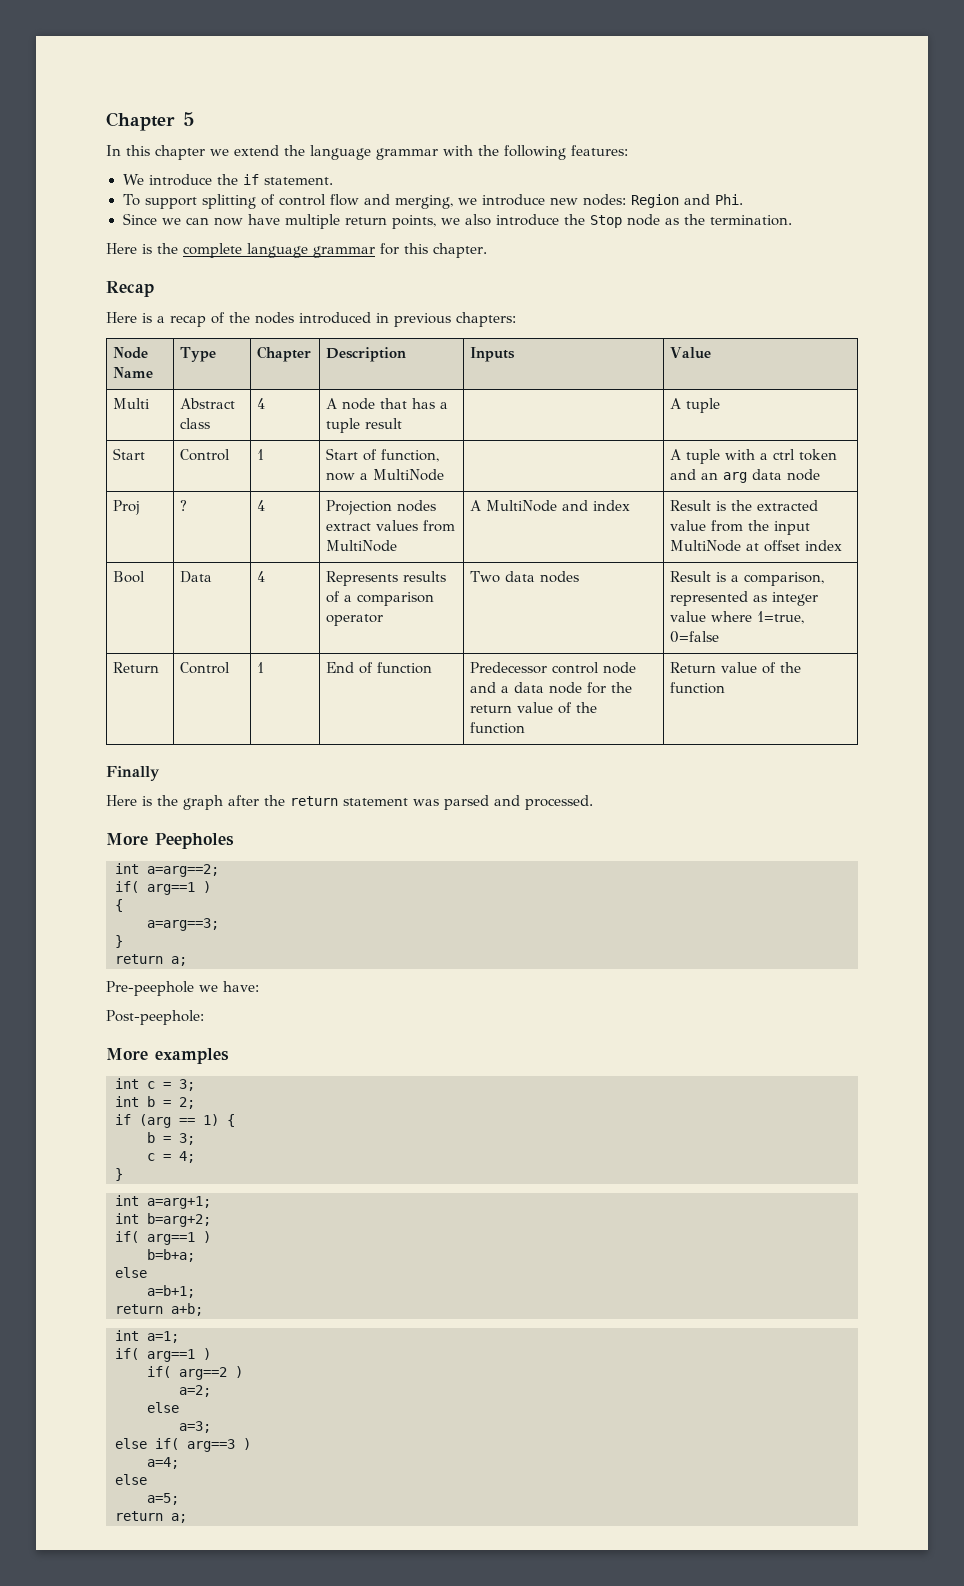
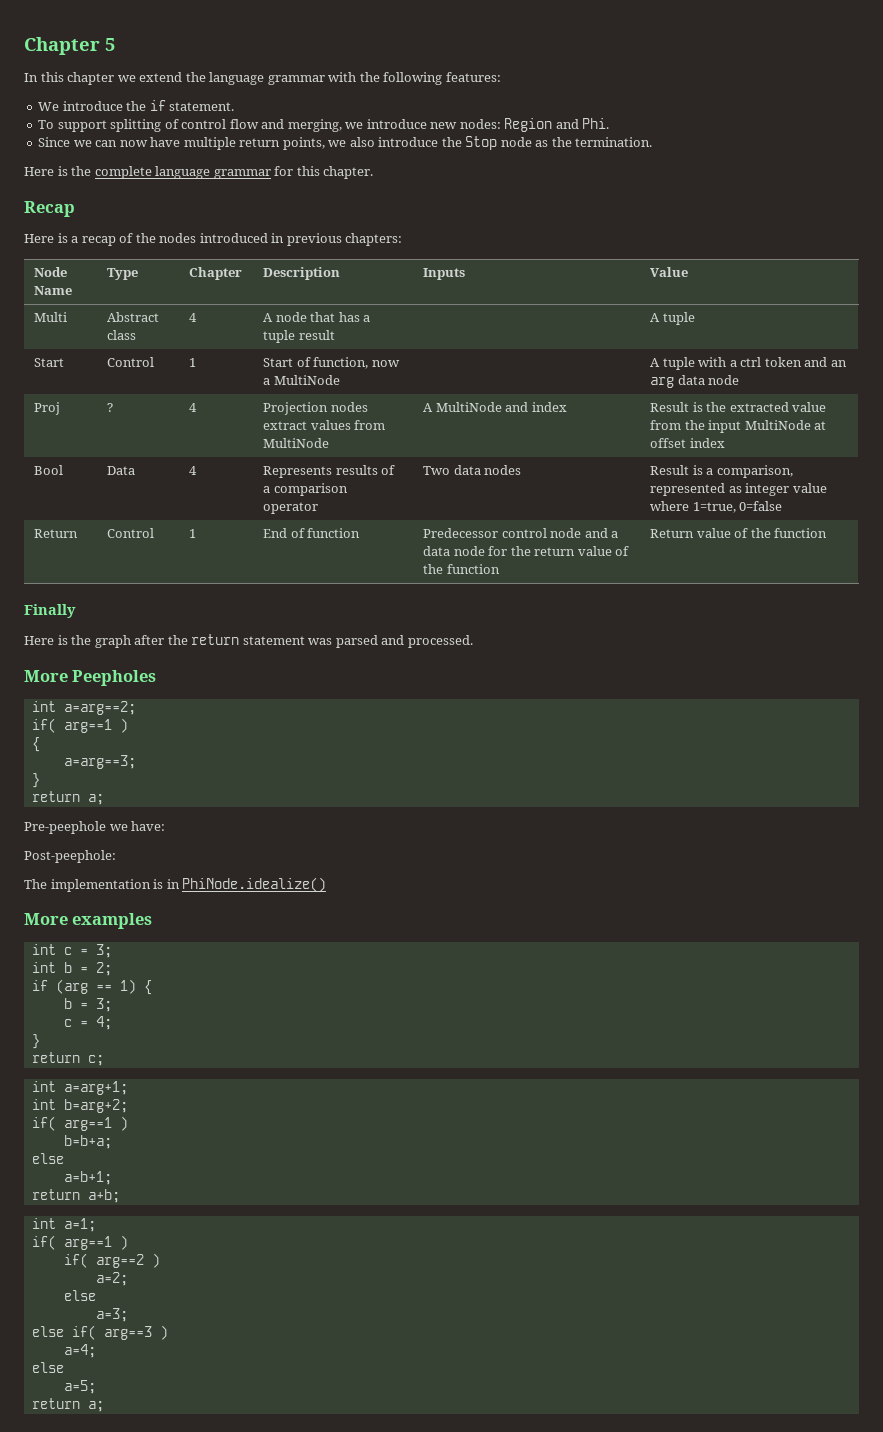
+ The implementation is in PhiNode.idealize()
+ return c;

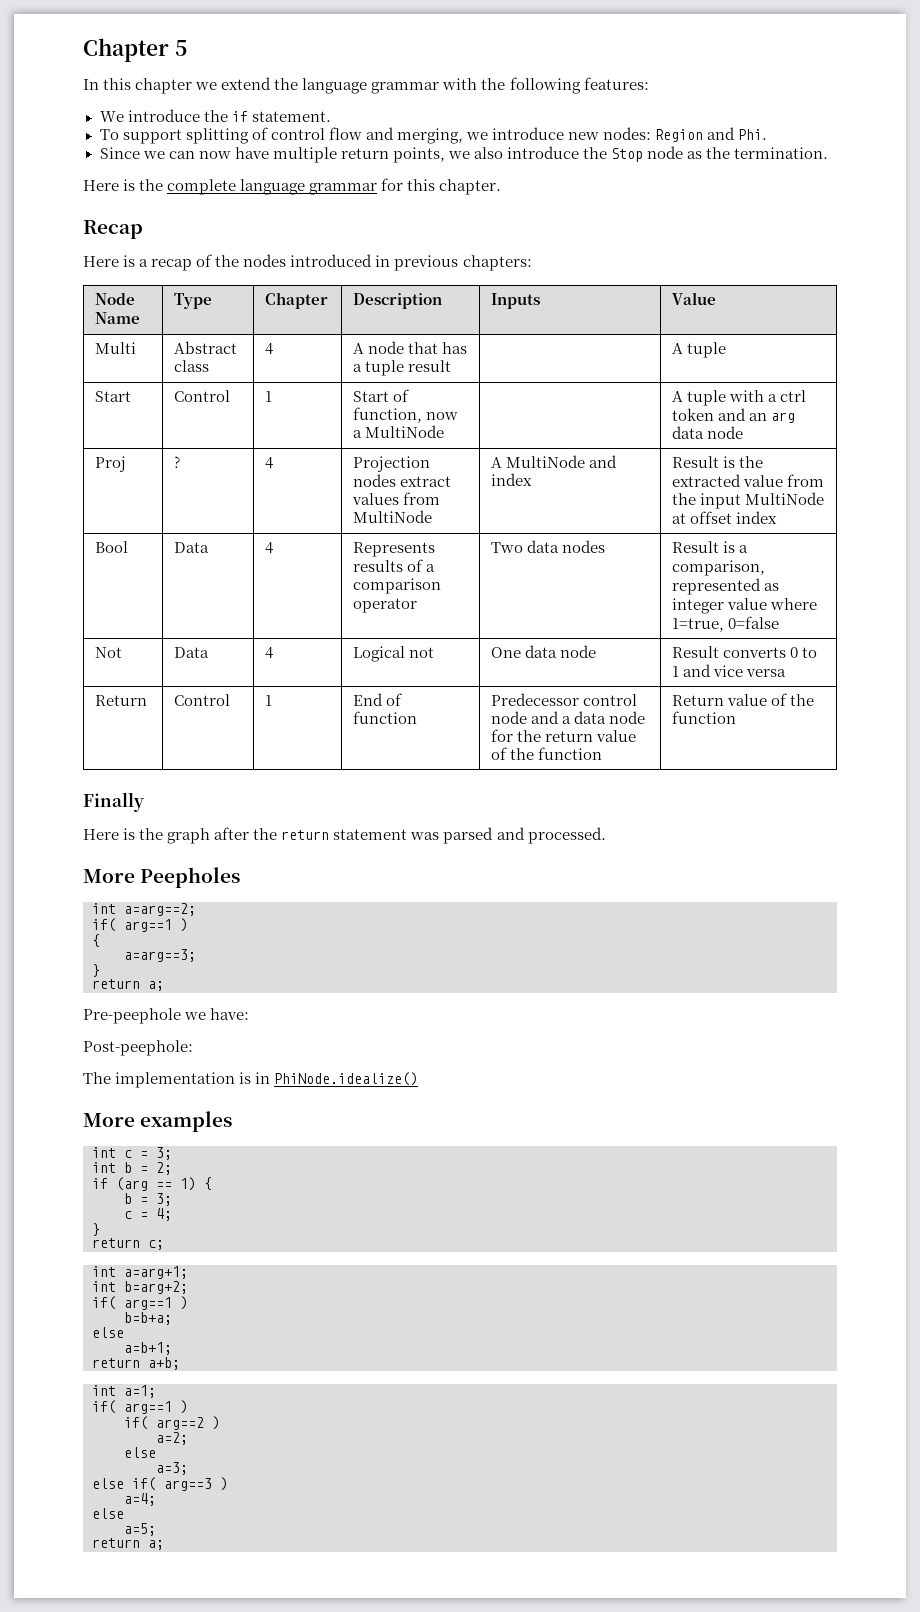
+ Not | Data | 4 | Logical not | One data node | Result converts 0 to 1 and vice versa

